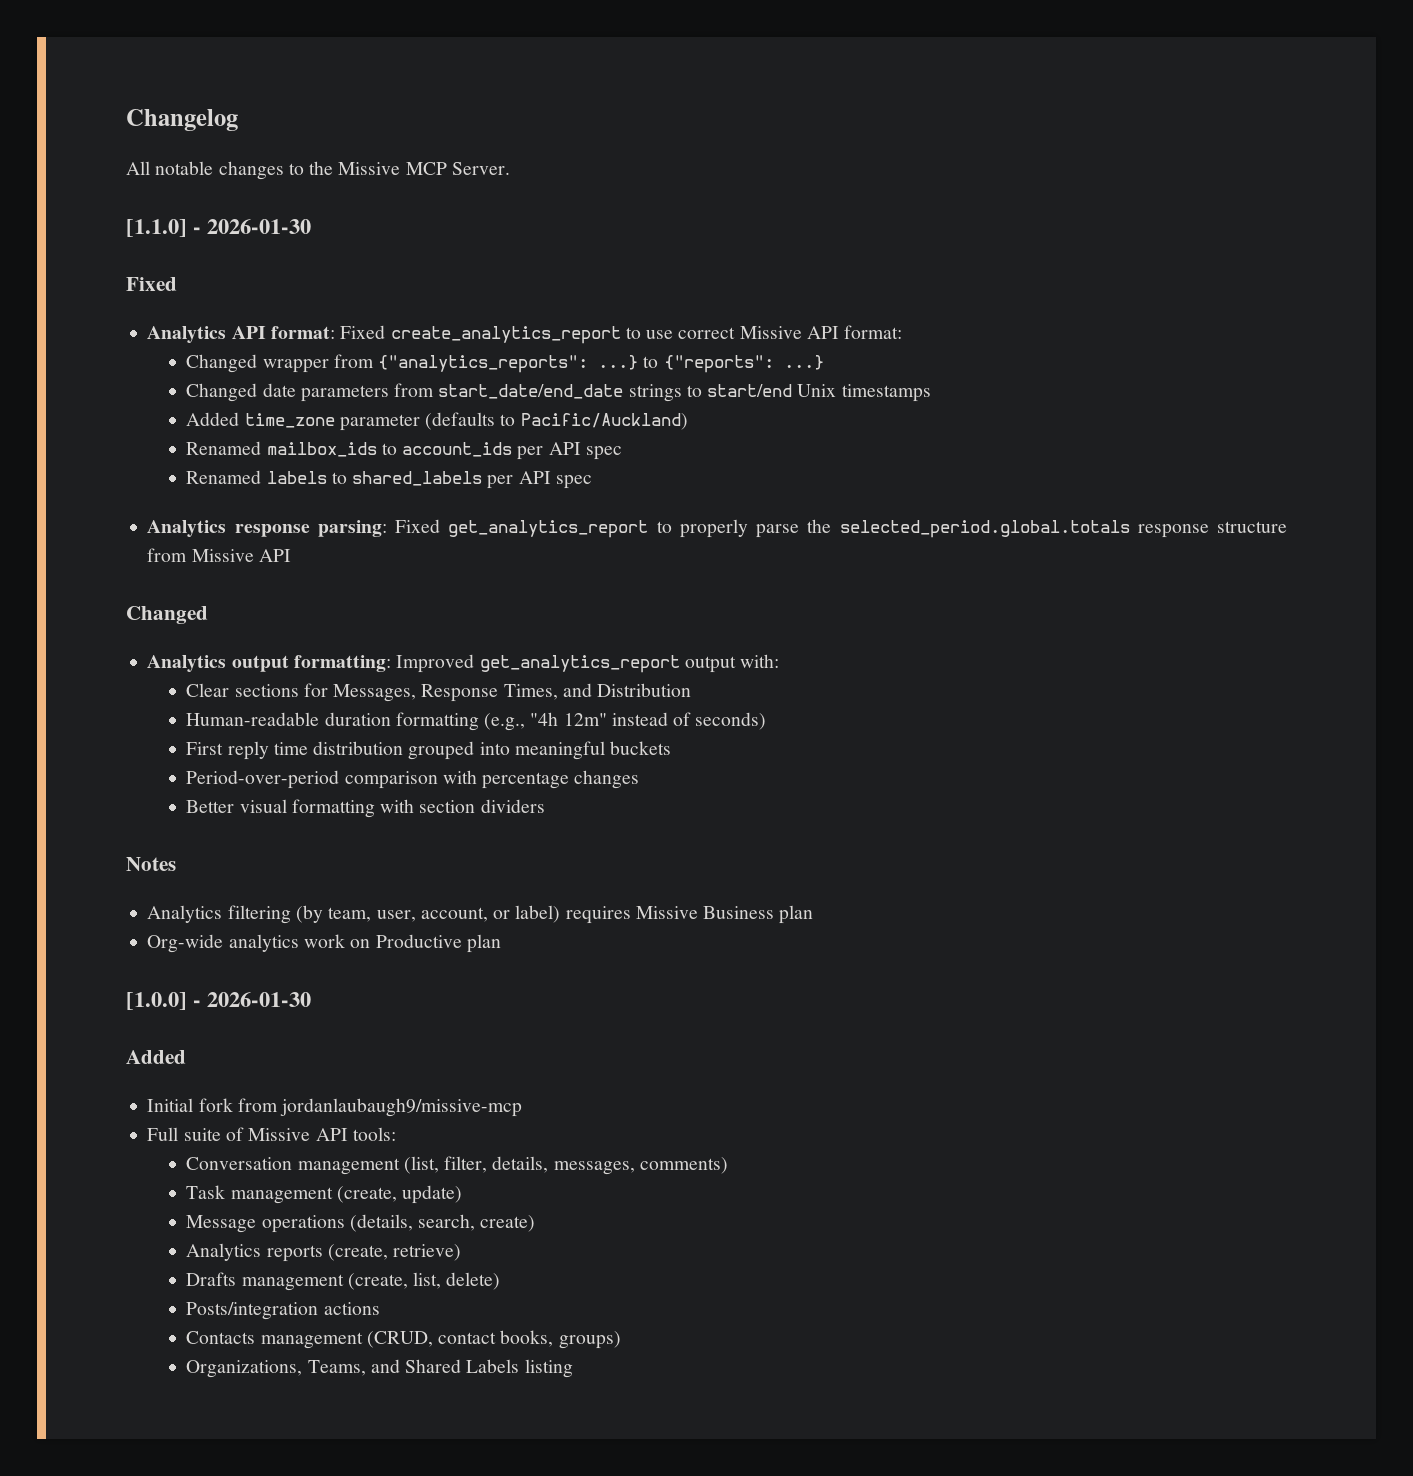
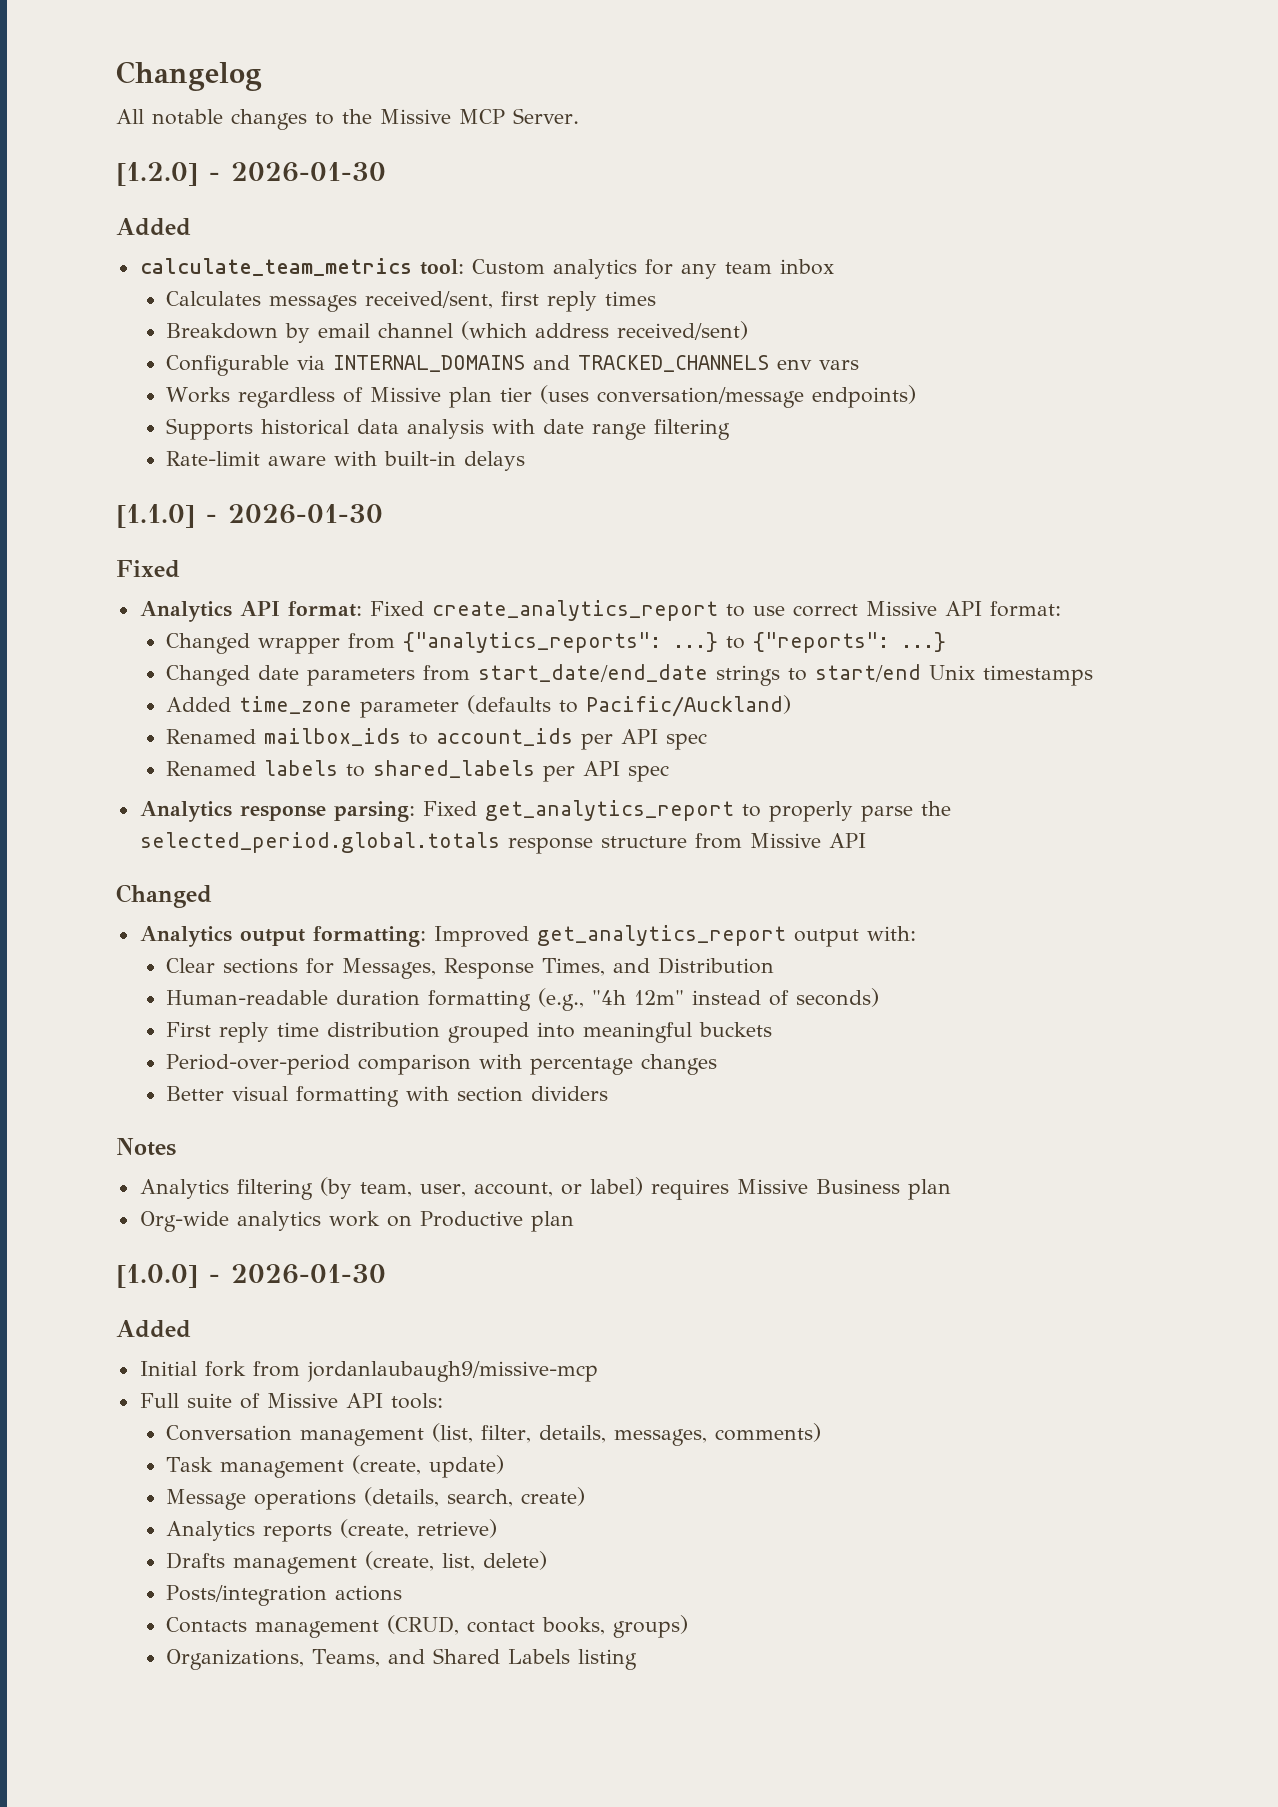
+ [1.2.0] - 2026-01-30
+ Added
+ calculate_team_metrics tool: Custom analytics for any team inbox
+ Calculates messages received/sent, first reply times
+ Breakdown by email channel (which address received/sent)
+ Configurable via INTERNAL_DOMAINS and TRACKED_CHANNELS env vars
+ Works regardless of Missive plan tier (uses conversation/message endpoints)
+ Supports historical data analysis with date range filtering
+ Rate-limit aware with built-in delays

